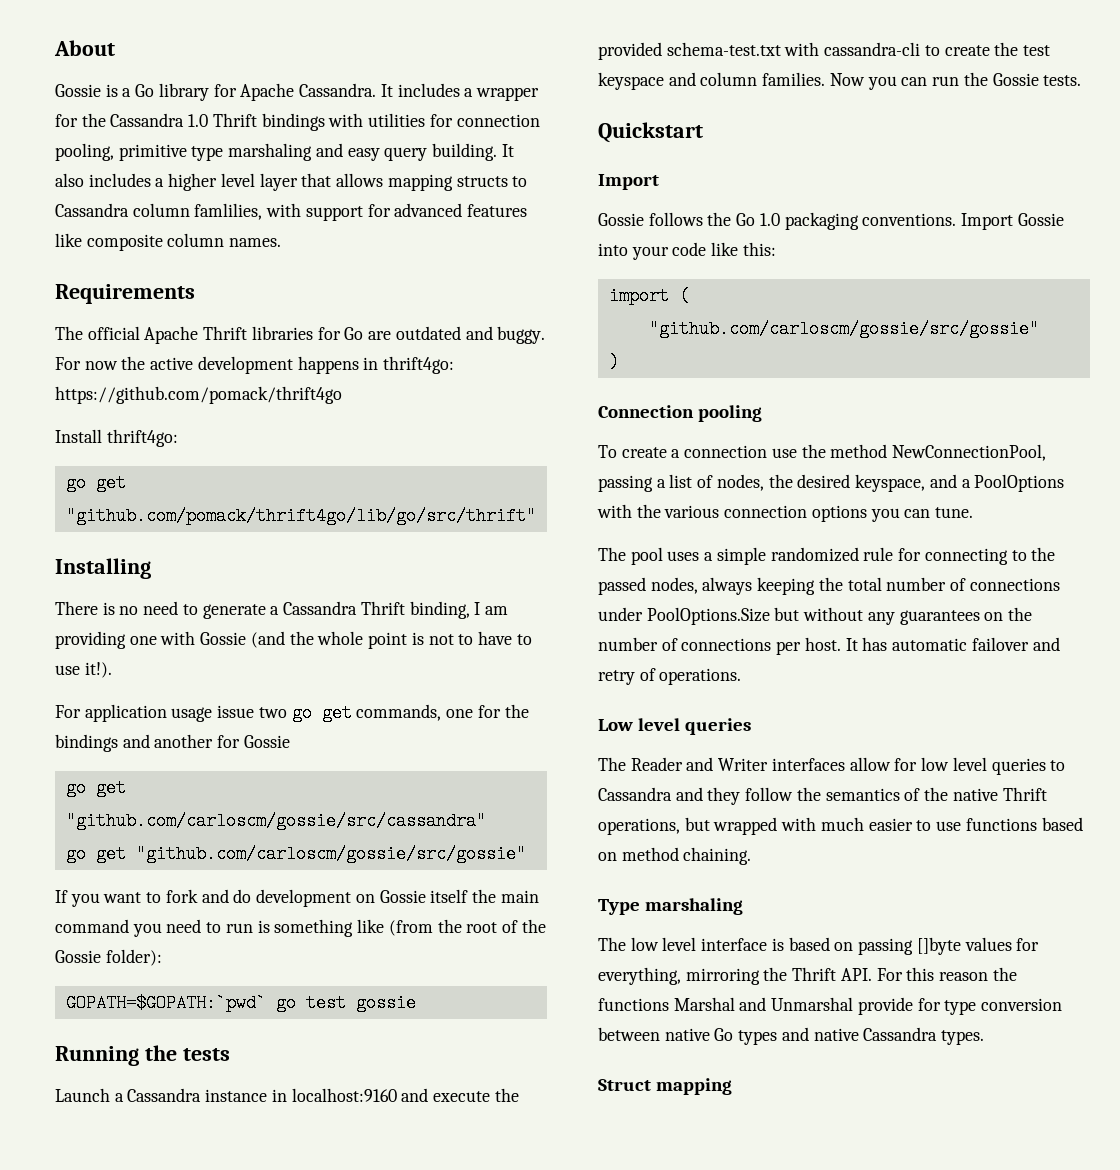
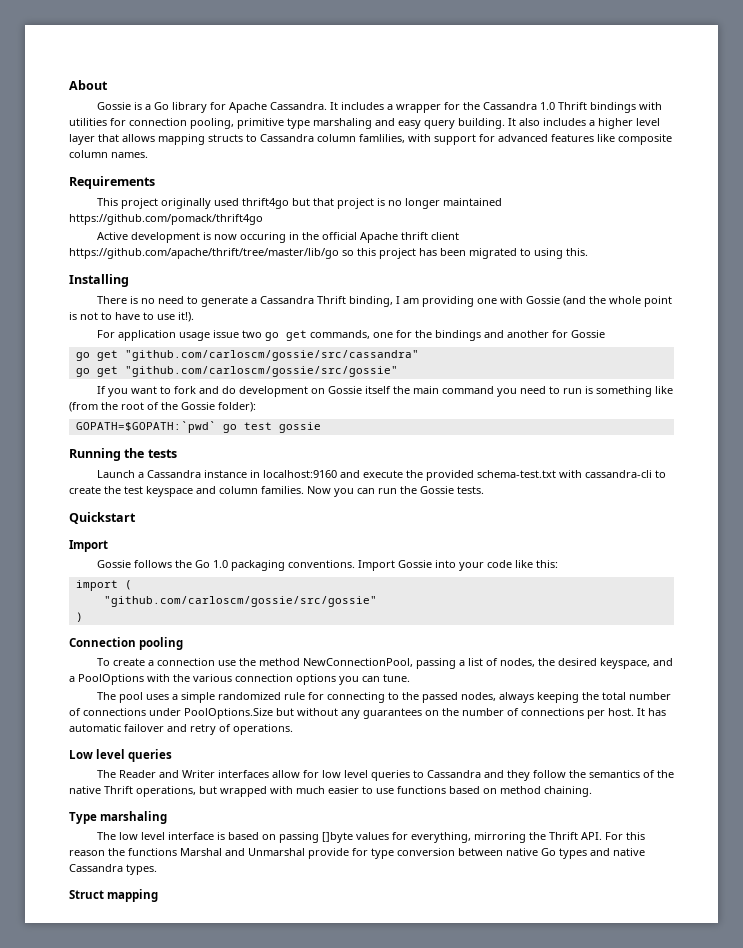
- The official Apache Thrift libraries for Go are outdated and buggy. For now the active development happens in thrift4go: https://github.com/pomack/thrift4go
- Install thrift4go:
- go get "github.com/pomack/thrift4go/lib/go/src/thrift"
+ This project originally used thrift4go but that project is no longer maintained https://github.com/pomack/thrift4go
+ Active development is now occuring in the official Apache thrift client https://github.com/apache/thrift/tree/master/lib/go so this project has been migrated to using this.

